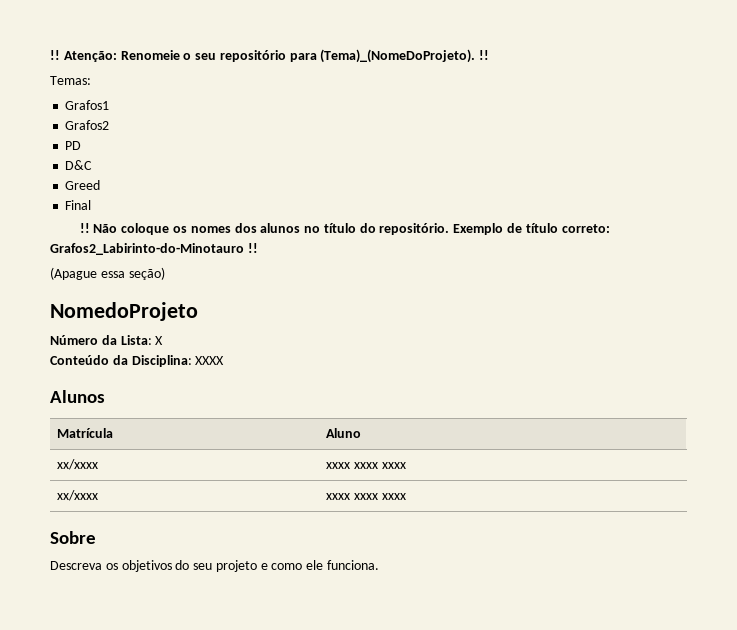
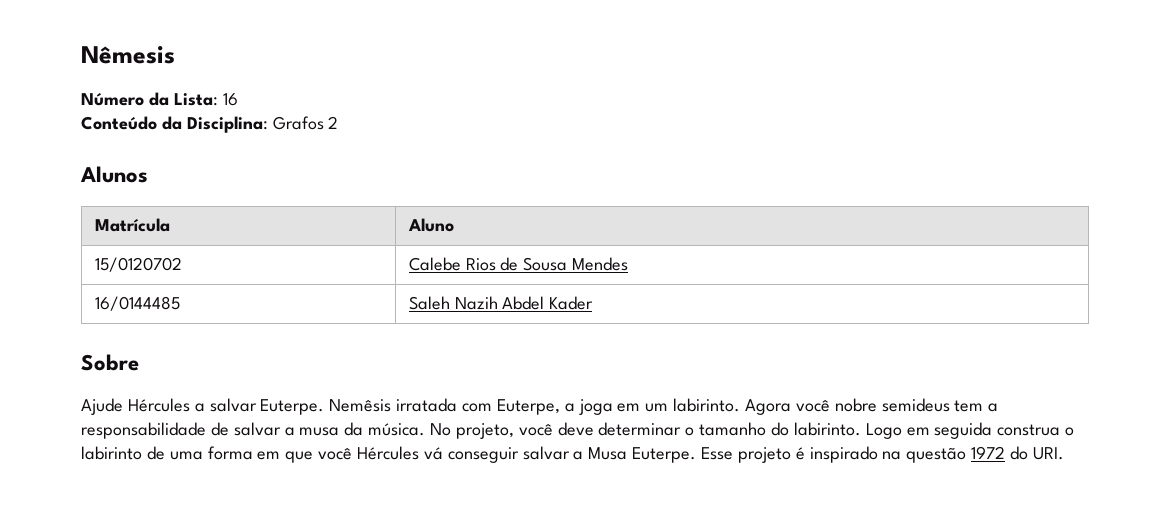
- !! Atenção: Renomeie o seu repositório para (Tema)_(NomeDoProjeto). !!
- Temas:
- Grafos1
- Grafos2
- PD
- D&C
- Greed
- Final
- !! Não coloque os nomes dos alunos no título do repositório. Exemplo de título correto: Grafos2_Labirinto-do-Minotauro !!
- (Apague essa seção)
- NomedoProjeto
+ Nêmesis
- Número da Lista: X
+ Número da Lista: 16
- Conteúdo da Disciplina: XXXX
+ Conteúdo da Disciplina: Grafos 2
  Matrícula | Aluno
- xx/xxxx | xxxx xxxx xxxx
- xx/xxxx | xxxx xxxx xxxx
+ 15/0120702 | Calebe Rios de Sousa Mendes
+ 16/0144485 | Saleh Nazih Abdel Kader
  Sobre
- Descreva os objetivos do seu projeto e como ele funciona.
+ Ajude Hércules a salvar Euterpe. Nemêsis irratada com Euterpe, a joga em um labirinto. Agora você nobre semideus tem a responsabilidade de salvar a musa da música. No projeto, você deve determinar o tamanho do labirinto. Logo em seguida construa o labirinto de uma forma em que você Hércules vá conseguir salvar a Musa Euterpe. Esse projeto é inspirado na questão 1972 do URI.

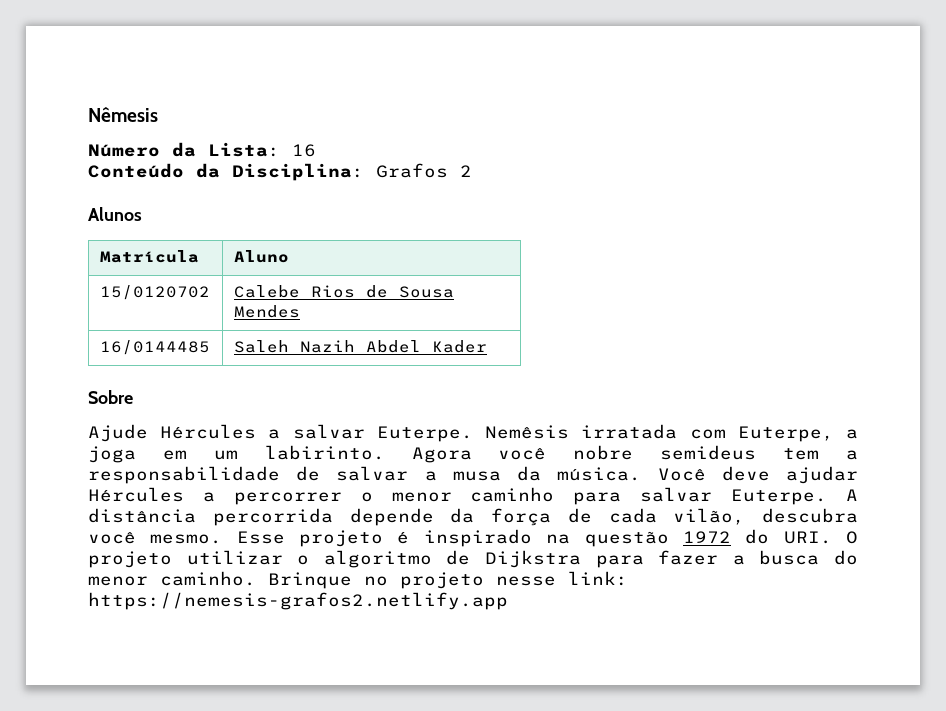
- No projeto, você deve determinar o tamanho do labirinto. Logo em seguida construa o labirinto de uma forma em que você Hércules vá conseguir salvar a Musa Euterpe.
+ Você deve ajudar Hércules a percorrer o menor caminho para salvar Euterpe. A distância percorrida depende da força de cada vilão, descubra você mesmo.
- Esse projeto é inspirado na questão 1972 do URI.
+ Esse projeto é inspirado na questão 1972 do URI. O projeto utilizar o algoritmo de Dijkstra para fazer a busca do menor caminho. Brinque no projeto nesse link: https://nemesis-grafos2.netlify.app

